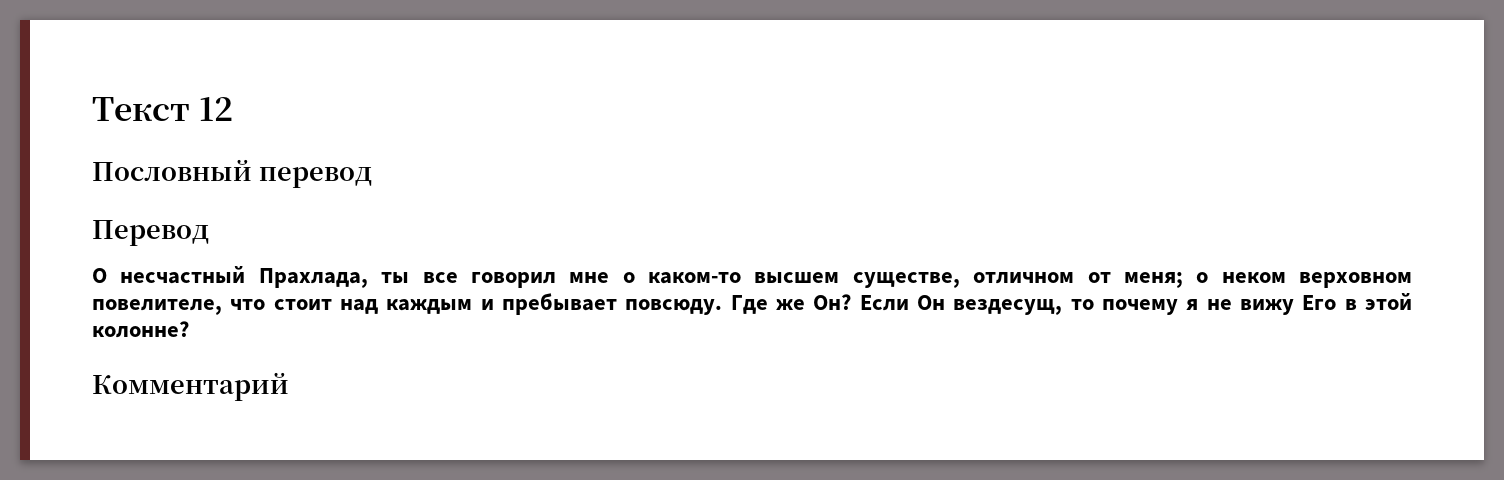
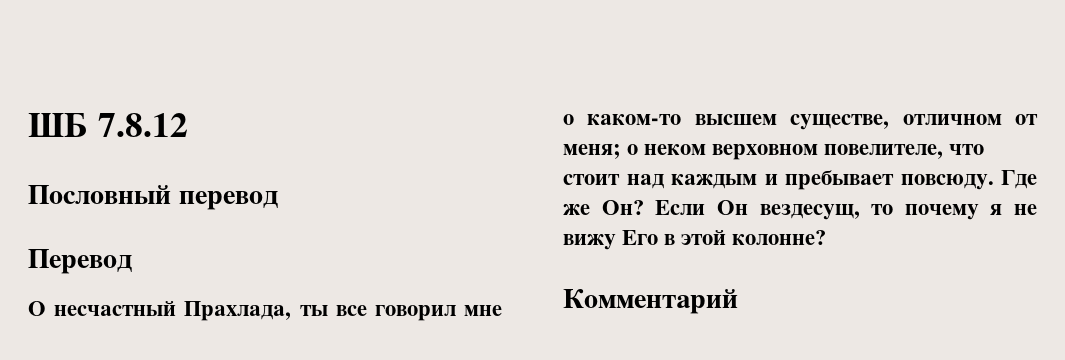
- Текст 12
+ ШБ 7.8.12

